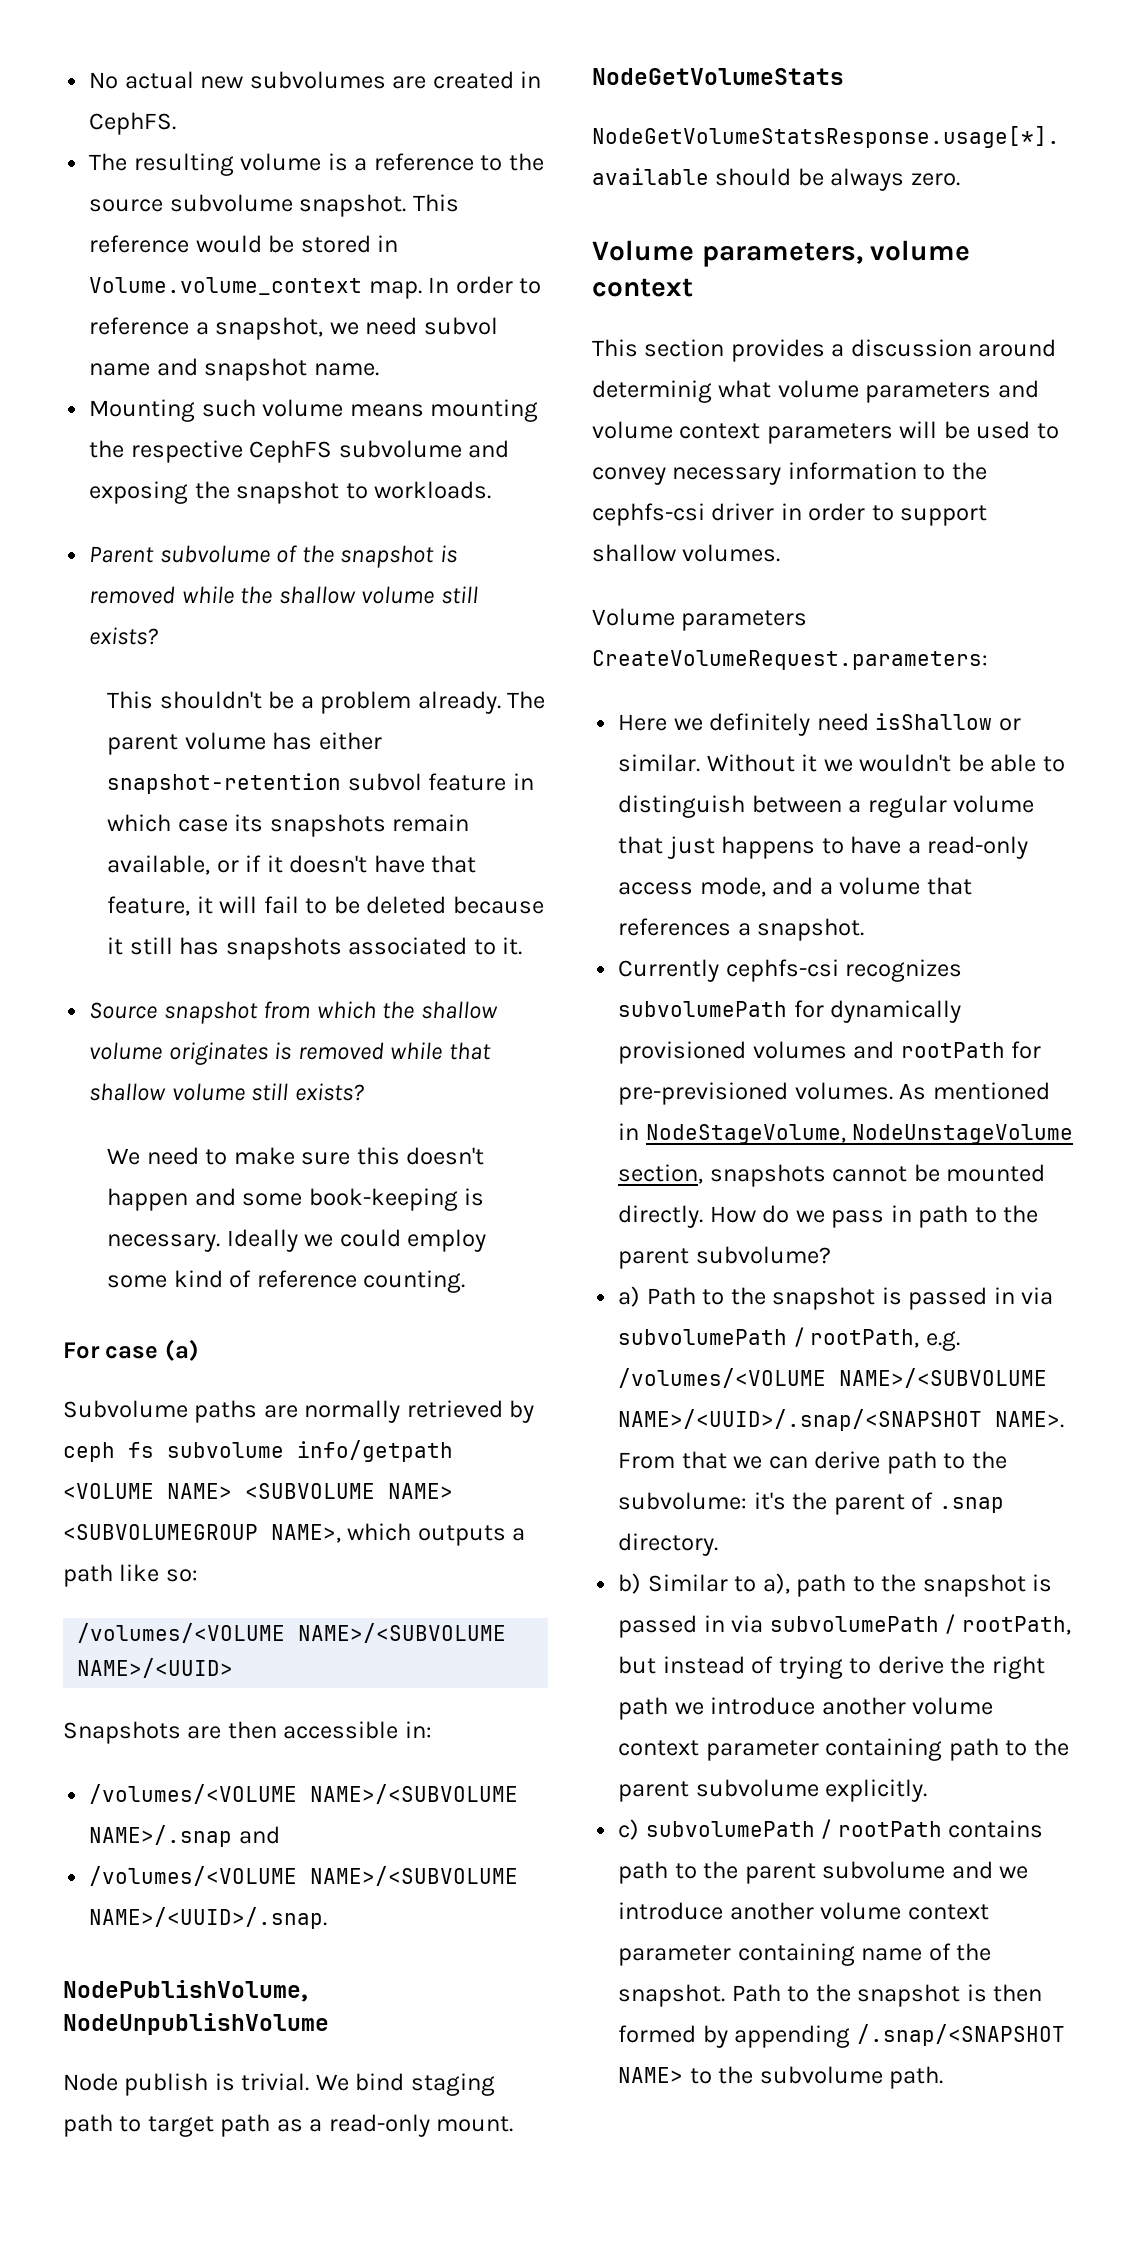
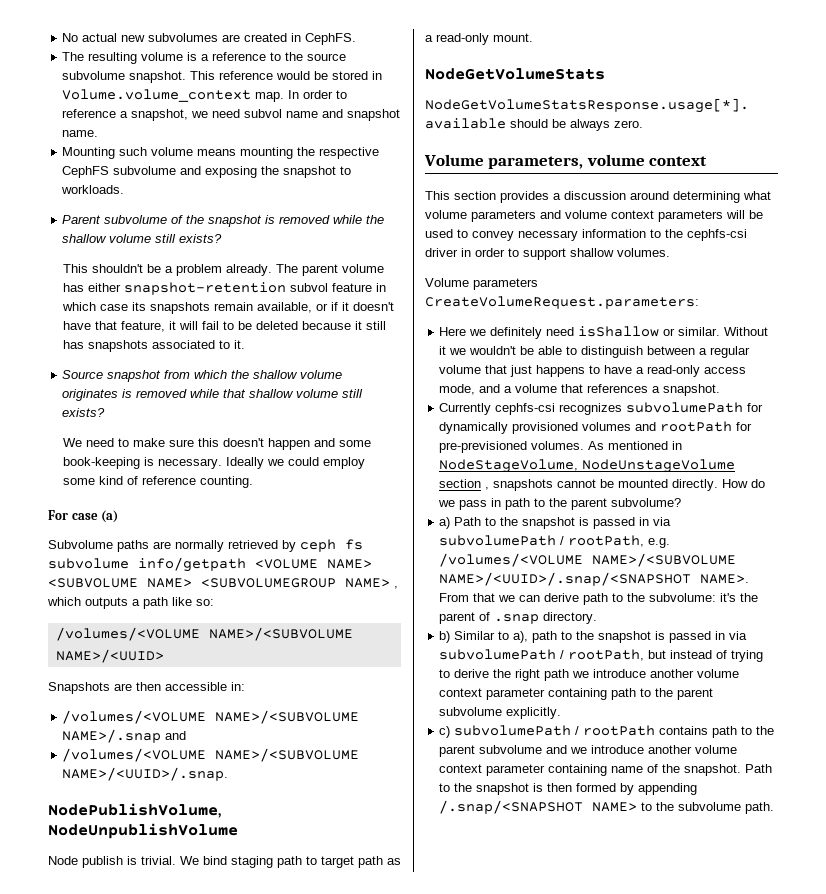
- Subvolume paths are normally retrieved by ceph fs subvolume info/getpath <VOLUME NAME> <SUBVOLUME NAME> <SUBVOLUMEGROUP NAME>, which outputs a path like so:
+ Subvolume paths are normally retrieved by ceph fs subvolume info/getpath <VOLUME NAME> <SUBVOLUME NAME> <SUBVOLUMEGROUP NAME> , which outputs a path like so:
- This section provides a discussion around determinig what volume parameters and volume context parameters will be used to convey necessary information to the cephfs-csi driver in order to support shallow volumes.
+ This section provides a discussion around determining what volume parameters and volume context parameters will be used to convey necessary information to the cephfs-csi driver in order to support shallow volumes.
- As mentioned in NodeStageVolume, NodeUnstageVolume section, snapshots cannot be mounted directly.
+ As mentioned in NodeStageVolume, NodeUnstageVolume section , snapshots cannot be mounted directly.

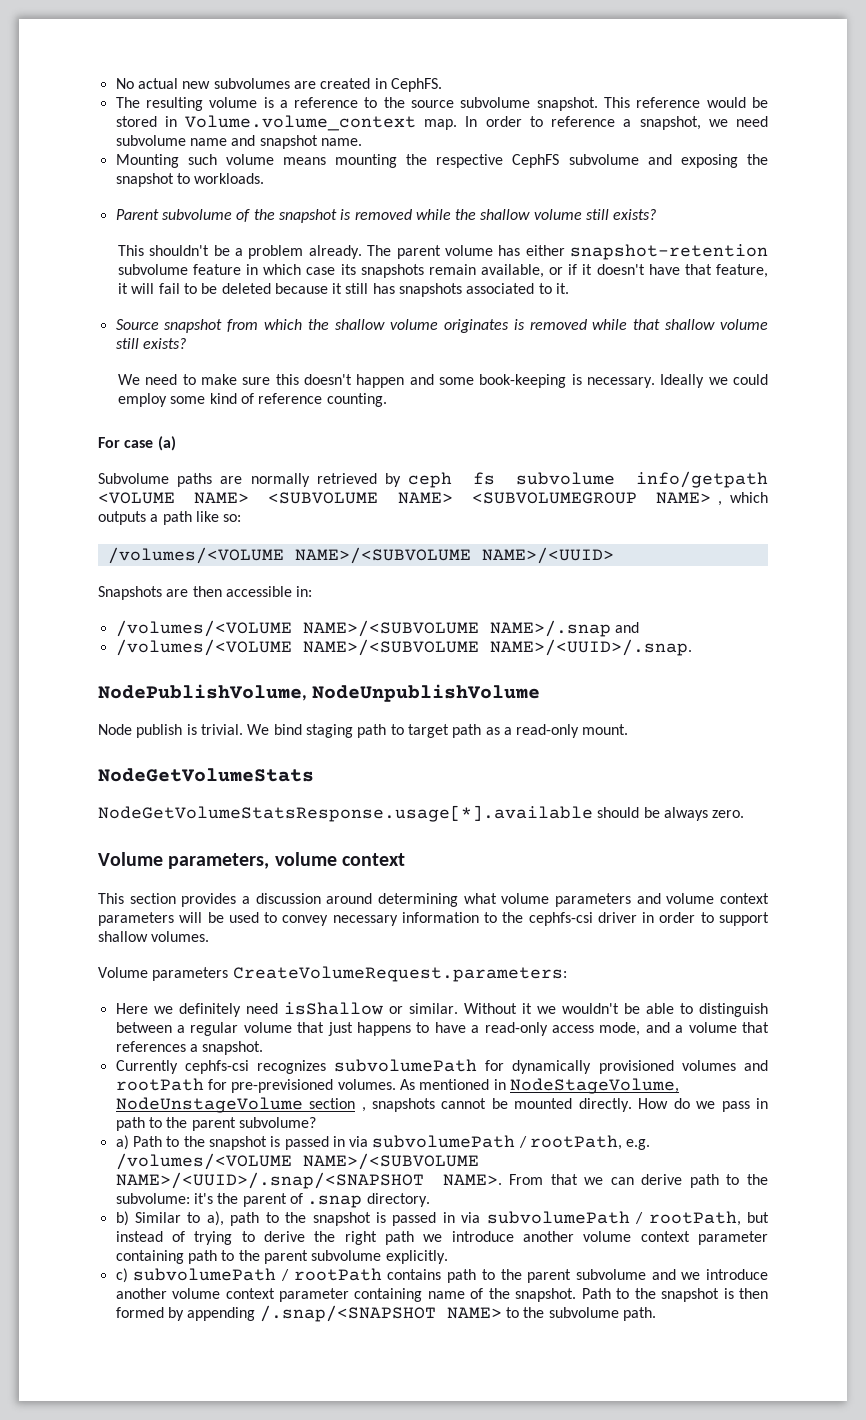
- In order to reference a snapshot, we need subvol name and snapshot name.
+ In order to reference a snapshot, we need subvolume name and snapshot name.
- The parent volume has either snapshot-retention subvol feature in which case its snapshots remain available, or if it doesn't have that feature, it will fail to be deleted because it still has snapshots associated to it.
+ The parent volume has either snapshot-retention subvolume feature in which case its snapshots remain available, or if it doesn't have that feature, it will fail to be deleted because it still has snapshots associated to it.

